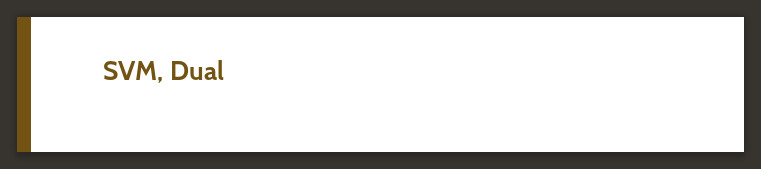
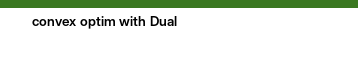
- SVM, Dual
+ convex optim with Dual

